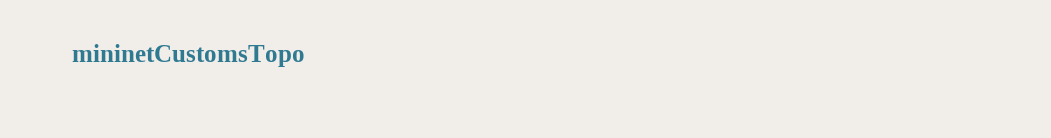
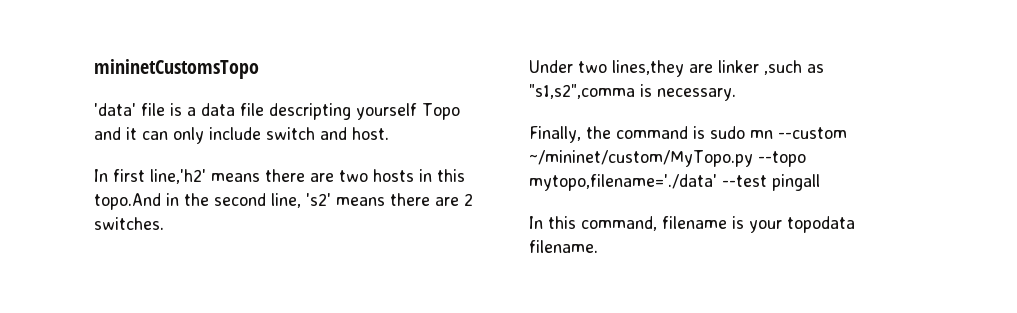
+ 'data' file is a data file descripting yourself Topo and it can only include switch and host.
+ In first line,'h2' means there are two hosts in this topo.And in the second line, 's2' means there are 2 switches.
+ Under two lines,they are linker ,such as "s1,s2",comma is necessary.
+ Finally, the command is sudo mn --custom ~/mininet/custom/MyTopo.py --topo mytopo,filename='./data' --test pingall
+ In this command, filename is your topodata filename.

